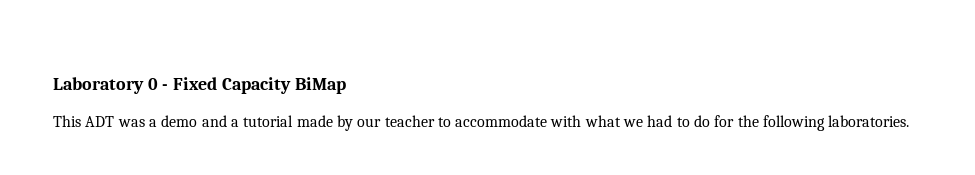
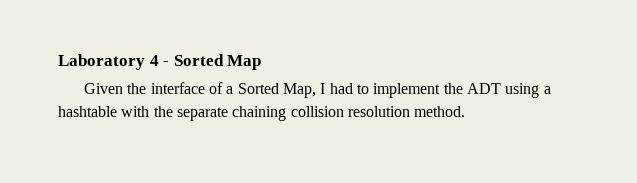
- Laboratory 0 - Fixed Capacity BiMap
- This ADT was a demo and a tutorial made by our teacher to accommodate with what we had to do for the following laboratories.
+ Laboratory 4 - Sorted Map
+ Given the interface of a Sorted Map, I had to implement the ADT using a hashtable with the separate chaining collision resolution method.

